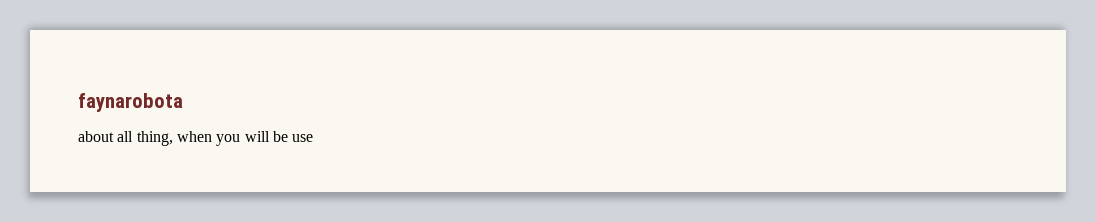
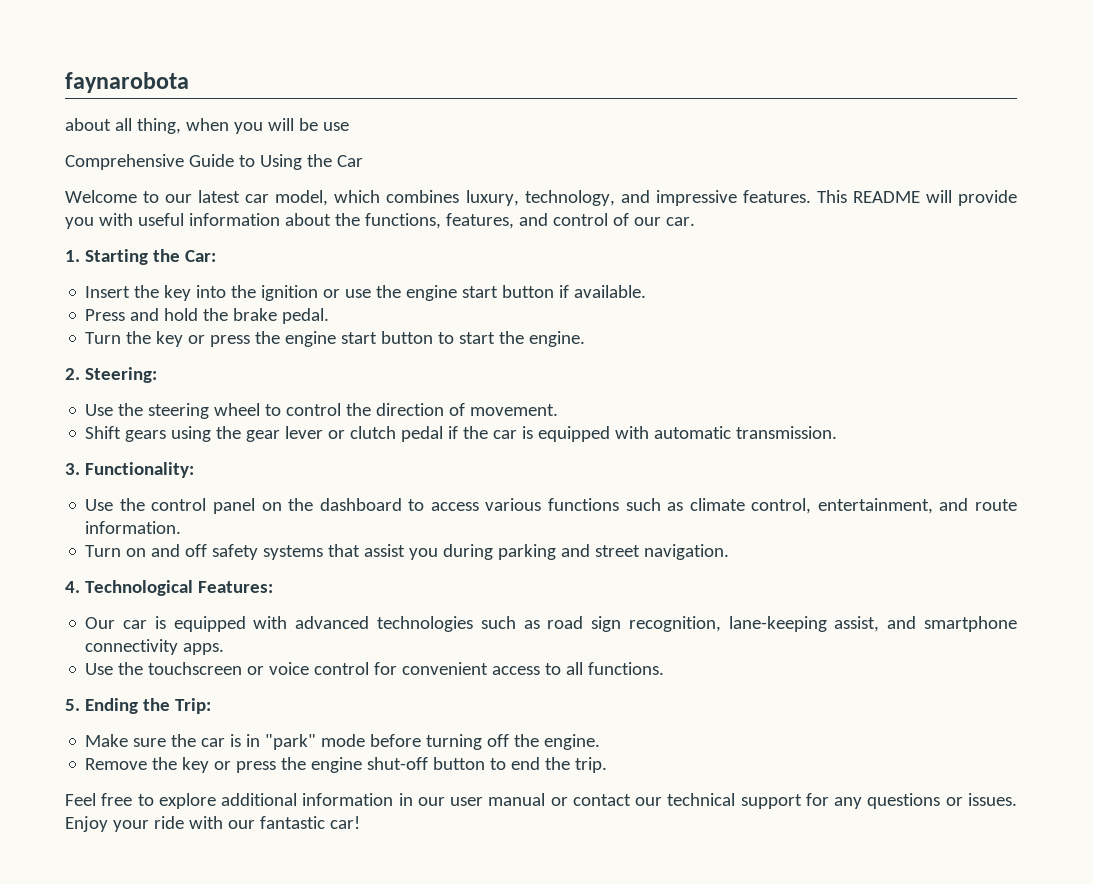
+ Comprehensive Guide to Using the Car
+ Welcome to our latest car model, which combines luxury, technology, and impressive features. This README will provide you with useful information about the functions, features, and control of our car.
+ 1. Starting the Car:
+ Insert the key into the ignition or use the engine start button if available.
+ Press and hold the brake pedal.
+ Turn the key or press the engine start button to start the engine.
+ 2. Steering:
+ Use the steering wheel to control the direction of movement.
+ Shift gears using the gear lever or clutch pedal if the car is equipped with automatic transmission.
+ 3. Functionality:
+ Use the control panel on the dashboard to access various functions such as climate control, entertainment, and route information.
+ Turn on and off safety systems that assist you during parking and street navigation.
+ 4. Technological Features:
+ Our car is equipped with advanced technologies such as road sign recognition, lane-keeping assist, and smartphone connectivity apps.
+ Use the touchscreen or voice control for convenient access to all functions.
+ 5. Ending the Trip:
+ Make sure the car is in "park" mode before turning off the engine.
+ Remove the key or press the engine shut-off button to end the trip.
+ Feel free to explore additional information in our user manual or contact our technical support for any questions or issues. Enjoy your ride with our fantastic car!

